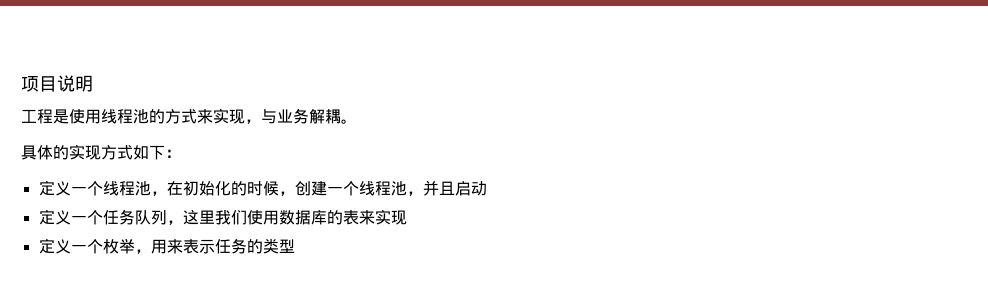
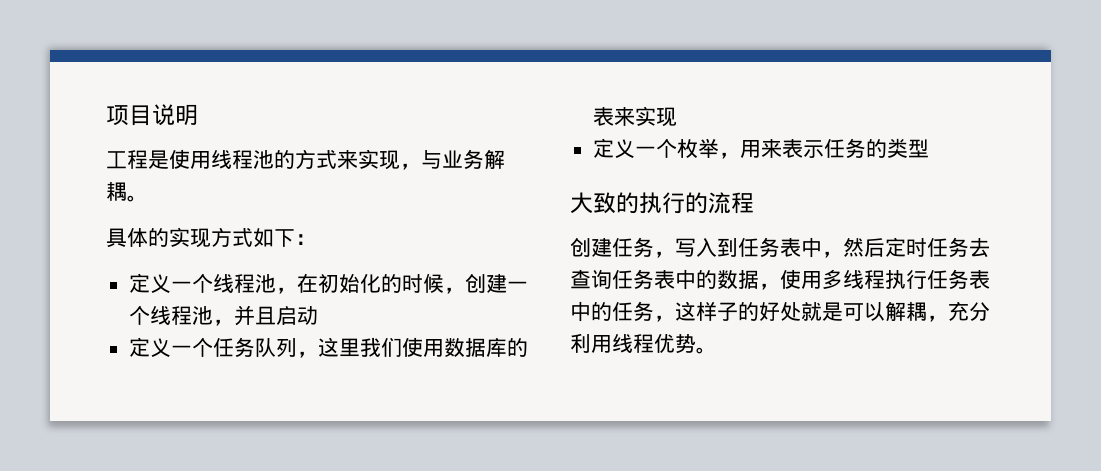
+ 大致的执行的流程
+ 创建任务，写入到任务表中，然后定时任务去查询任务表中的数据，使用多线程执行任务表中的任务，这样子的好处就是可以解耦，充分利用线程优势。

